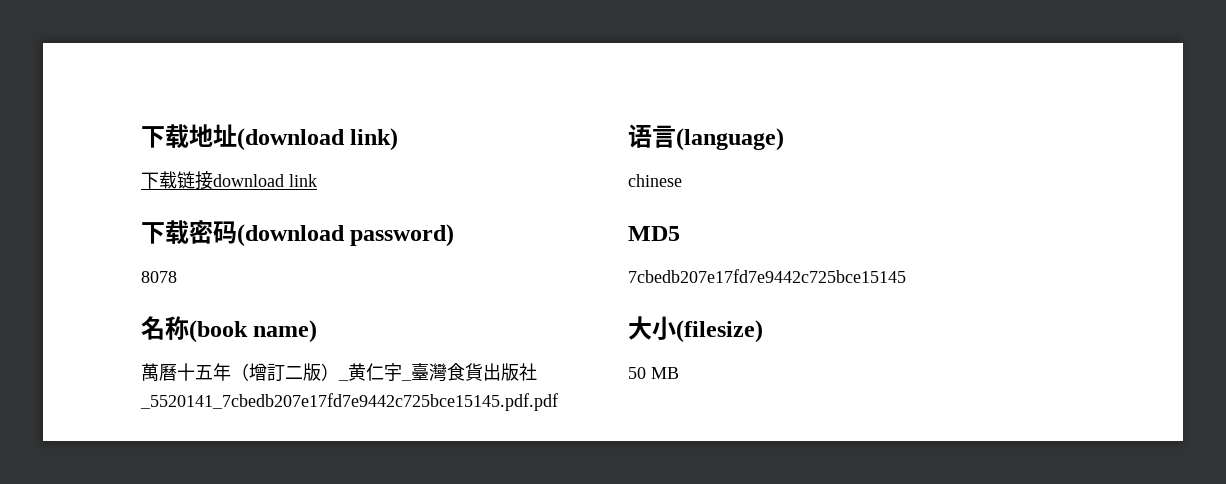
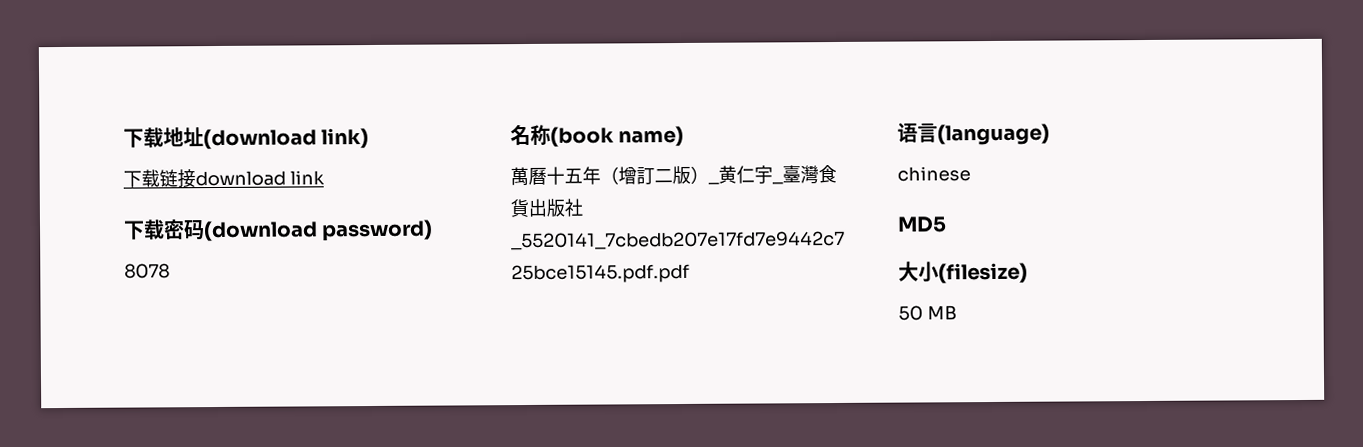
- 7cbedb207e17fd7e9442c725bce15145

